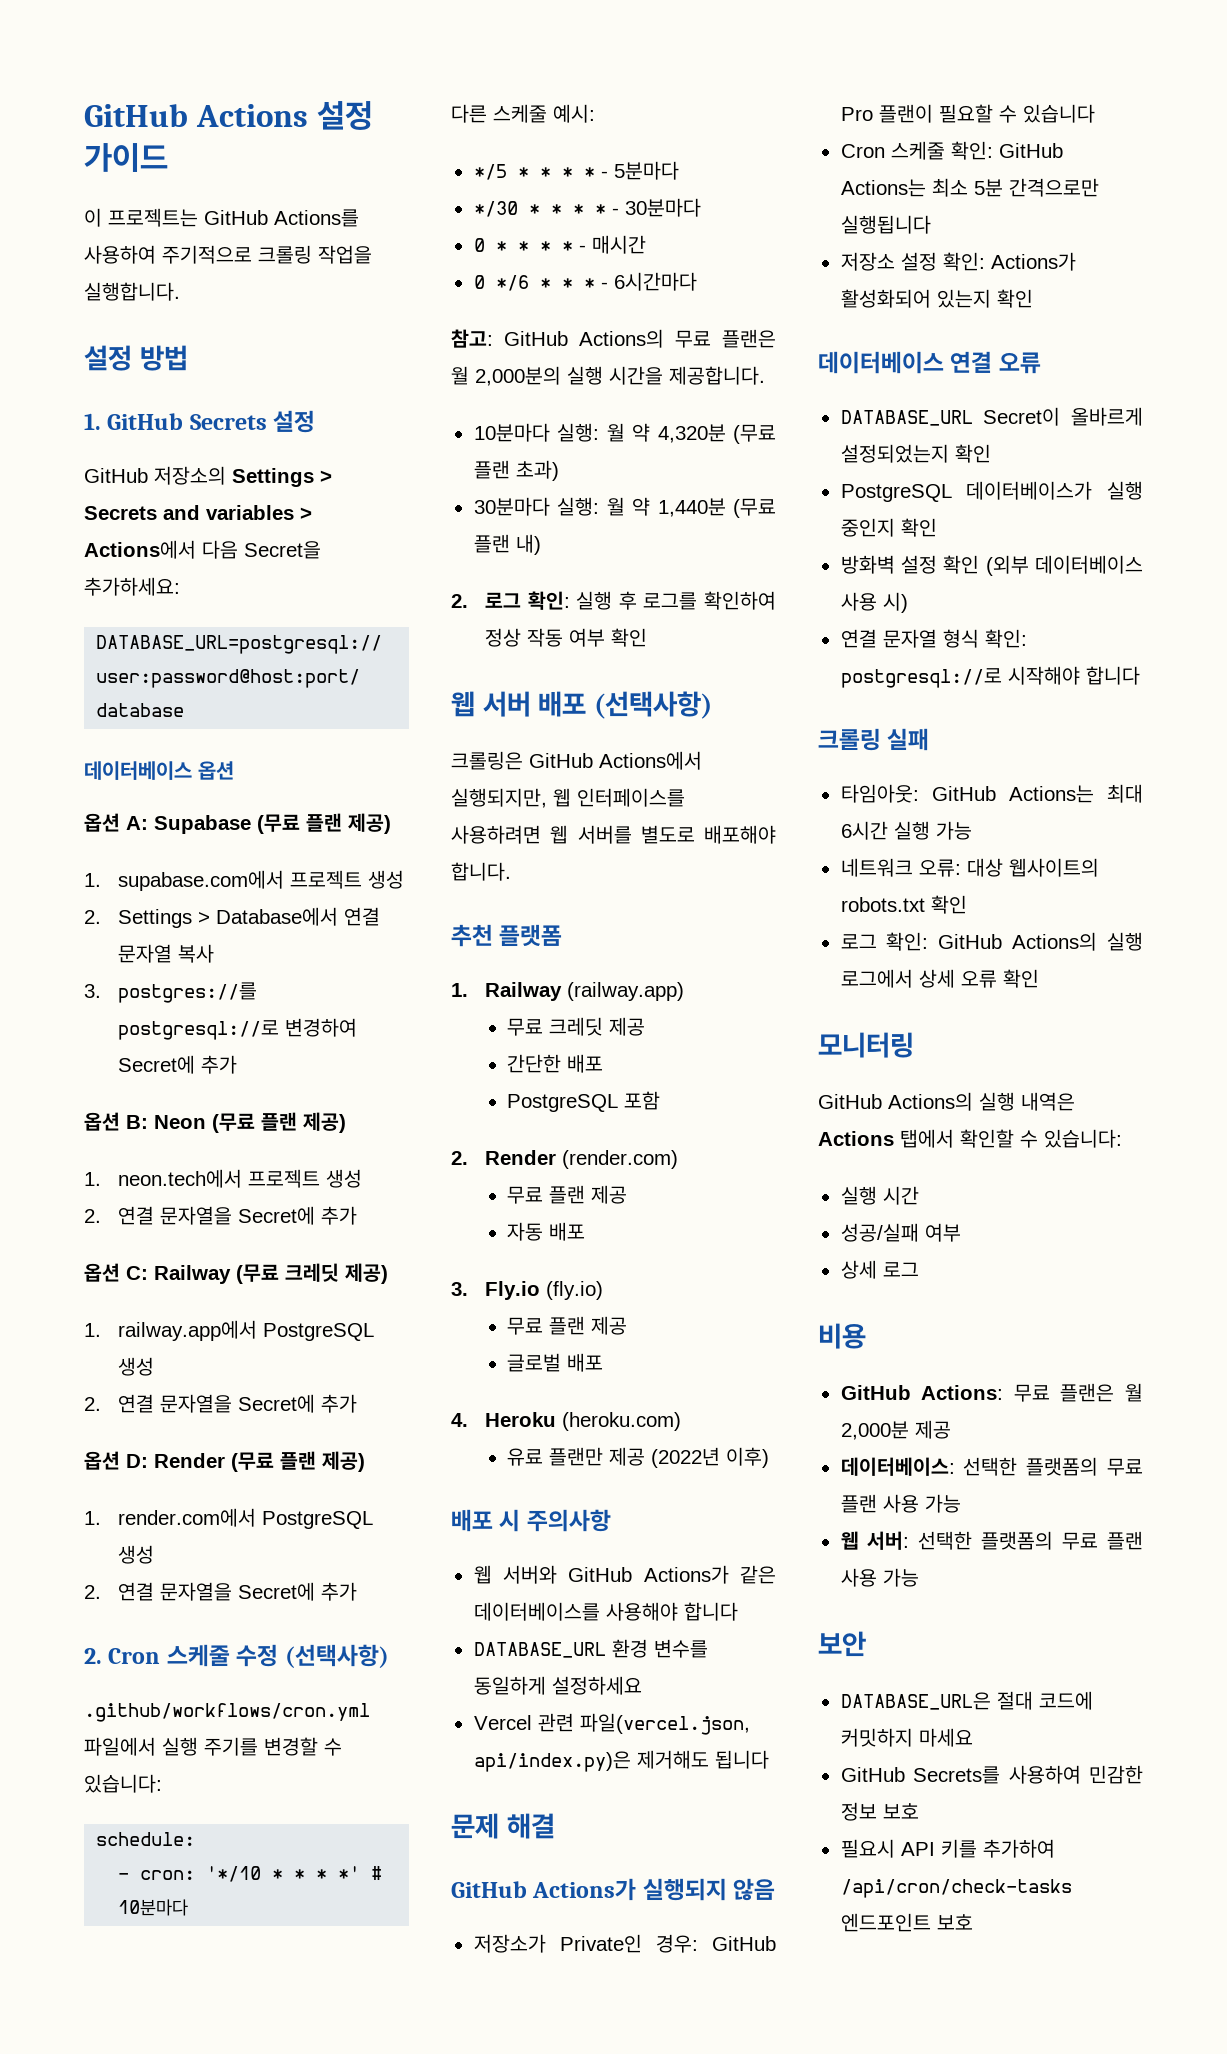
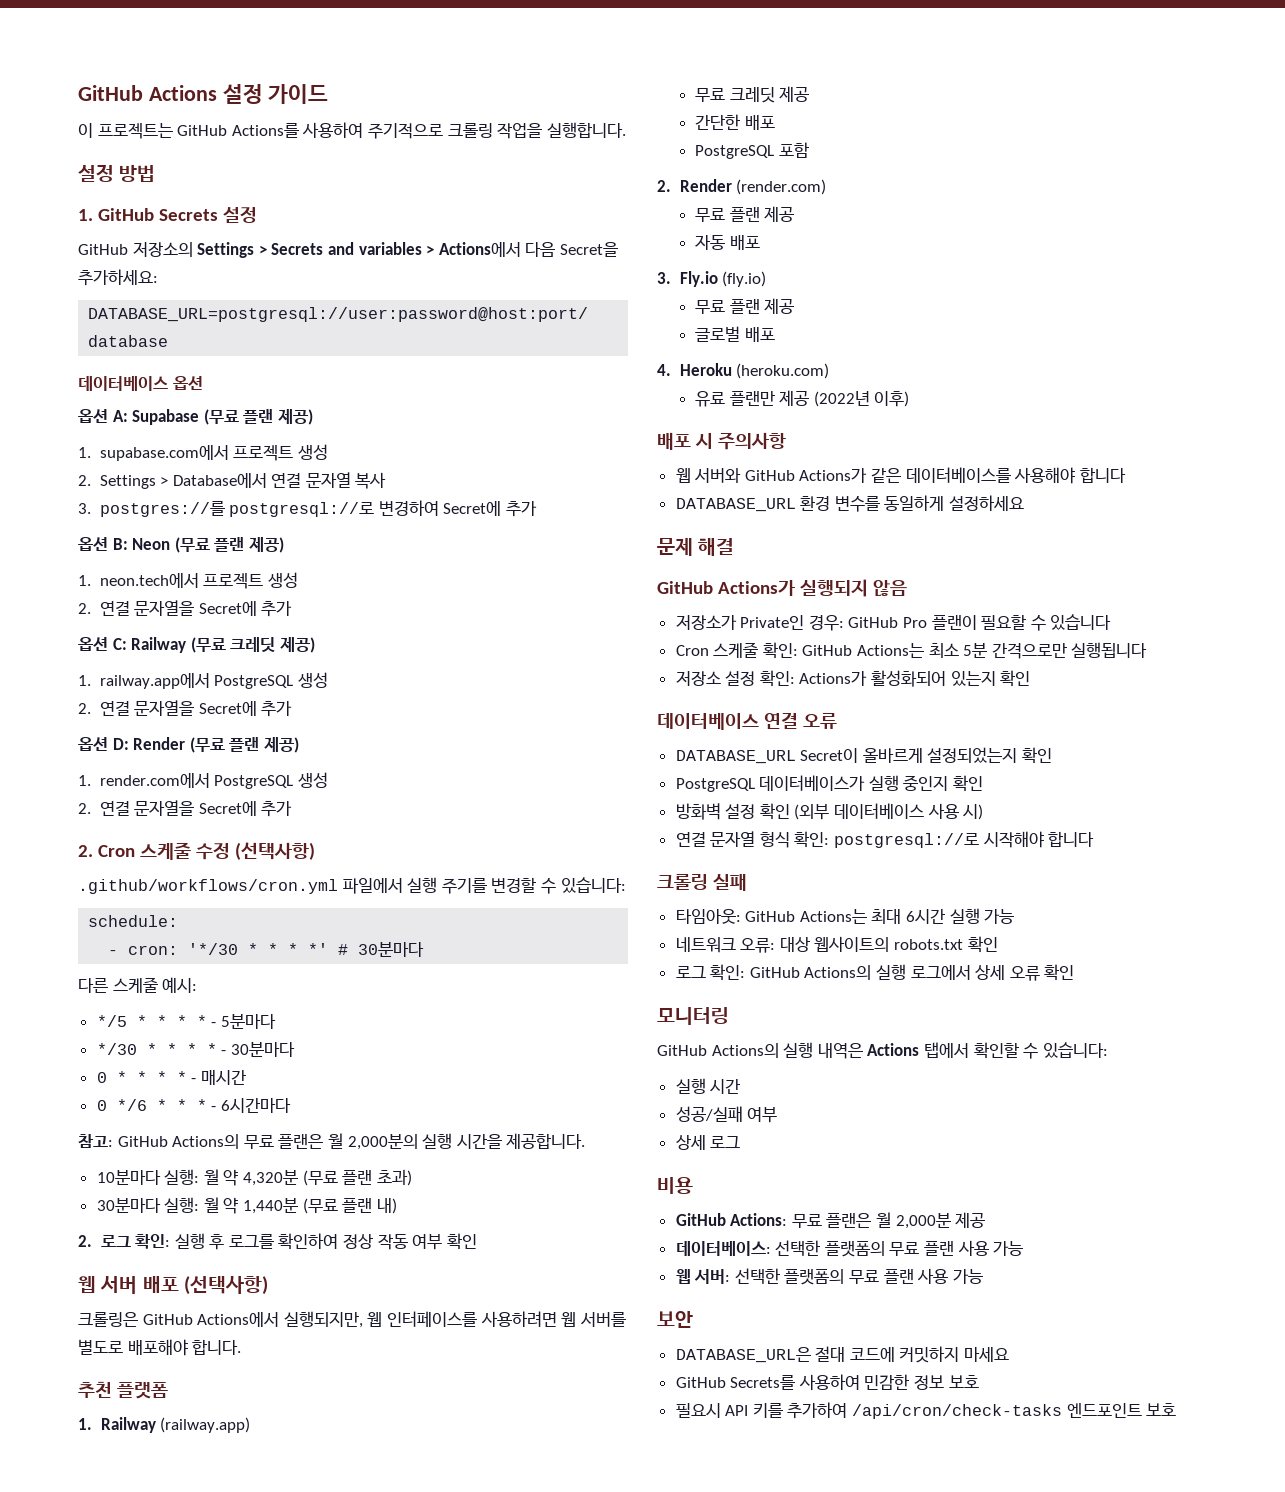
- - cron: '*/10 * * * *' # 10분마다
+ - cron: '*/30 * * * *' # 30분마다
- Vercel 관련 파일(vercel.json, api/index.py)은 제거해도 됩니다

